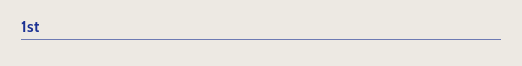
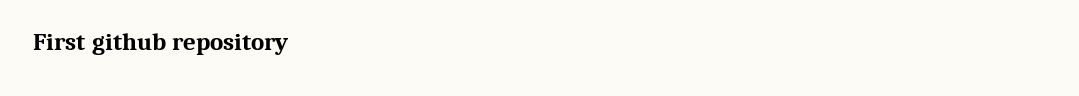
- 1st
+ First github repository

